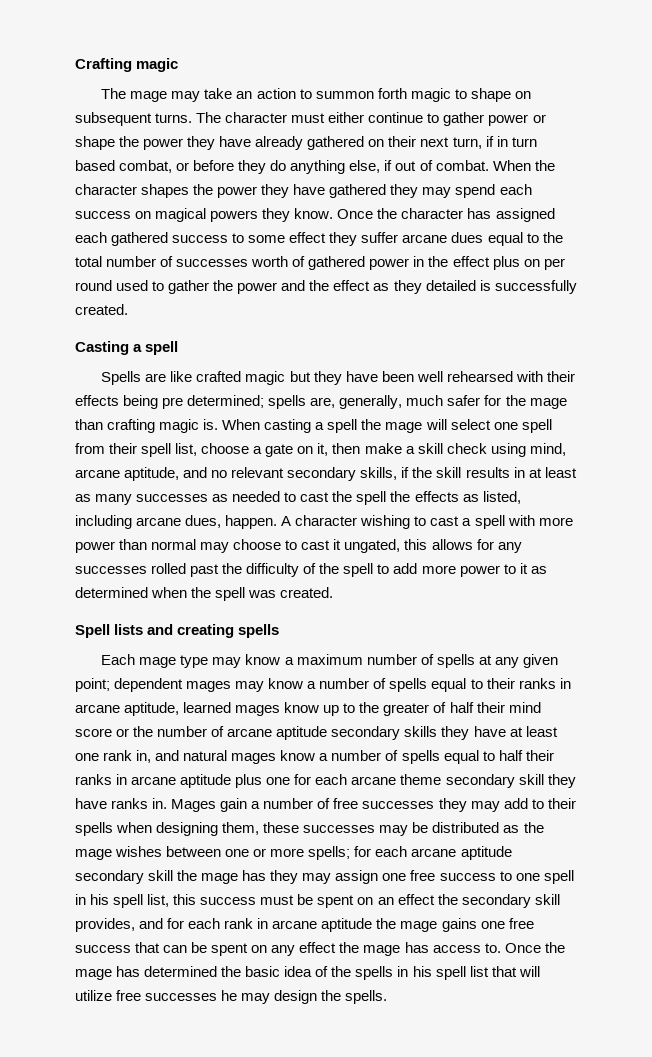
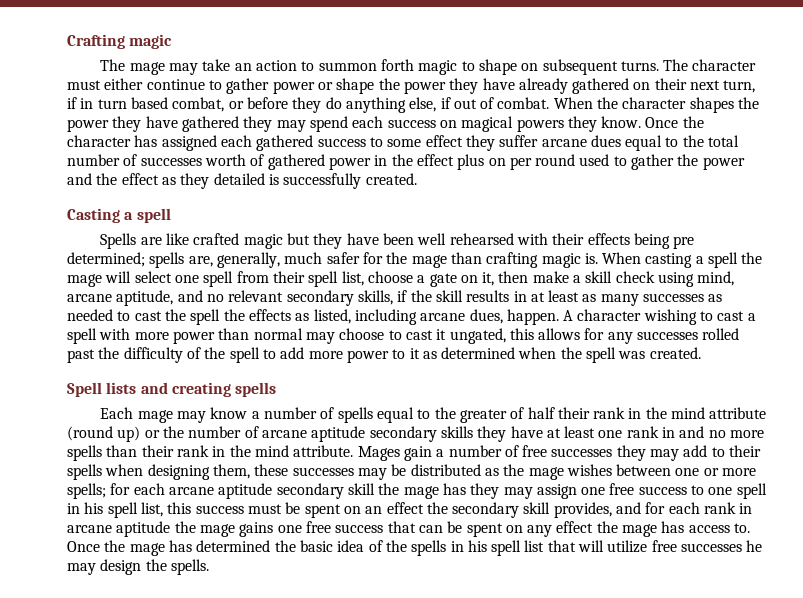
- Each mage type may know a maximum number of spells at any given point; dependent mages may know a number of spells equal to their ranks in arcane aptitude, learned mages know up to the greater of half their mind score or the number of arcane aptitude secondary skills they have at least one rank in, and natural mages know a number of spells equal to half their ranks in arcane aptitude plus one for each arcane theme secondary skill they have ranks in.
+ Each mage may know a number of spells equal to the greater of half their rank in the mind attribute (round up) or the number of arcane aptitude secondary skills they have at least one rank in and no more spells than their rank in the mind attribute.

